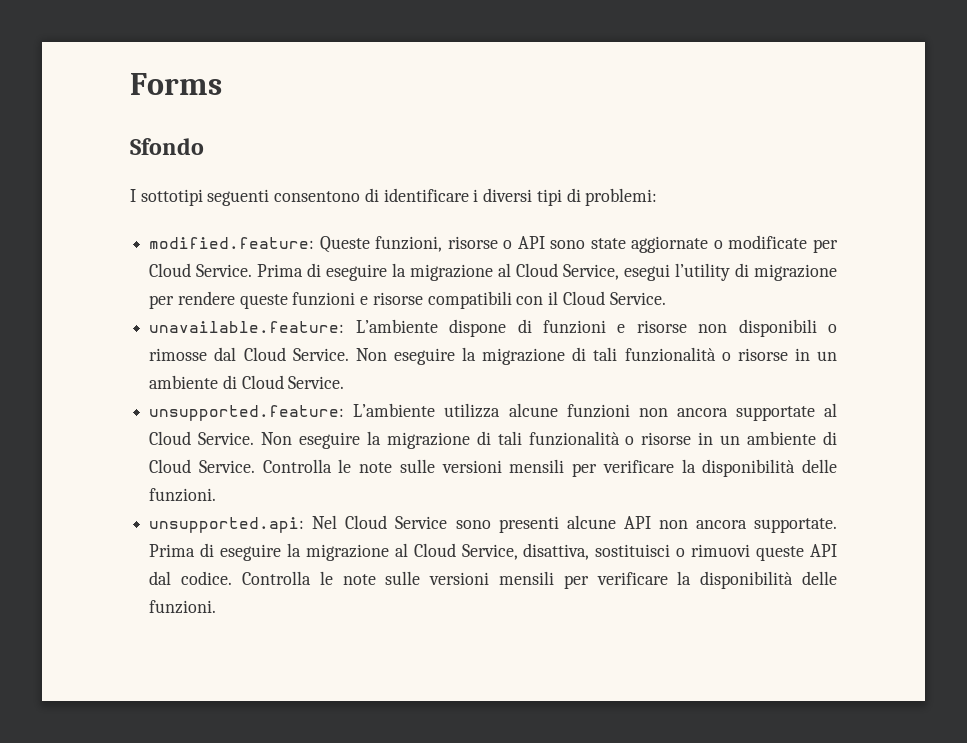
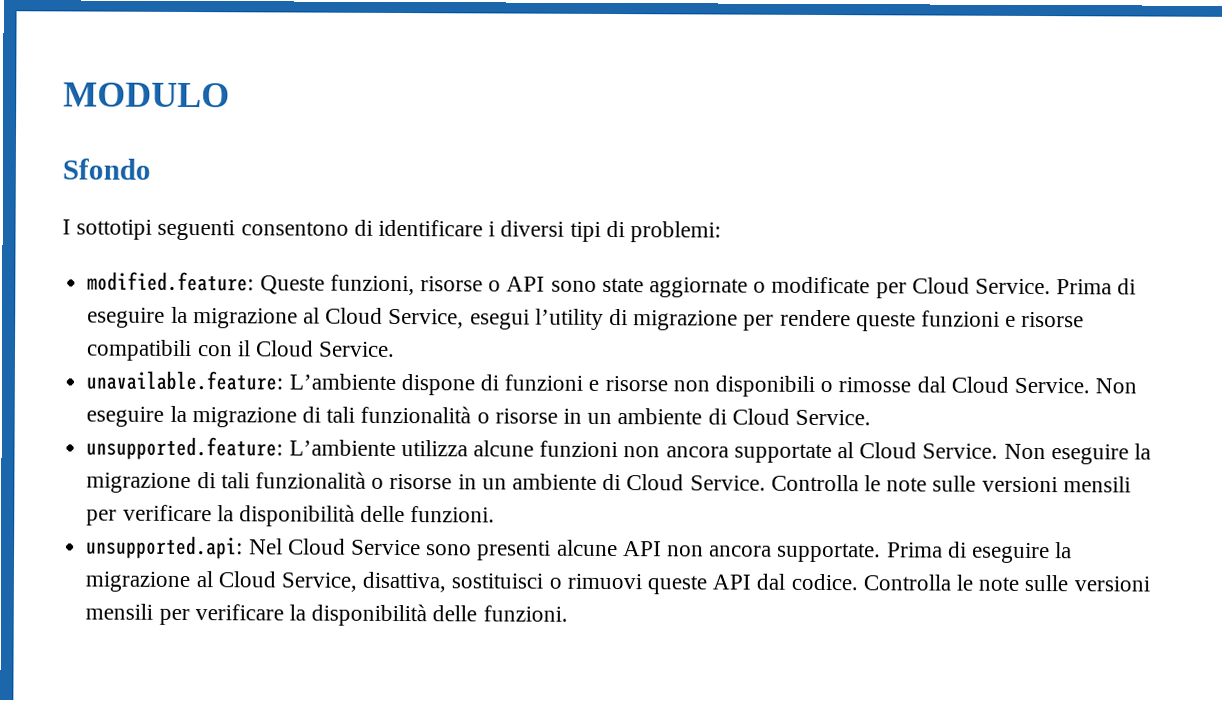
- Forms
+ MODULO

